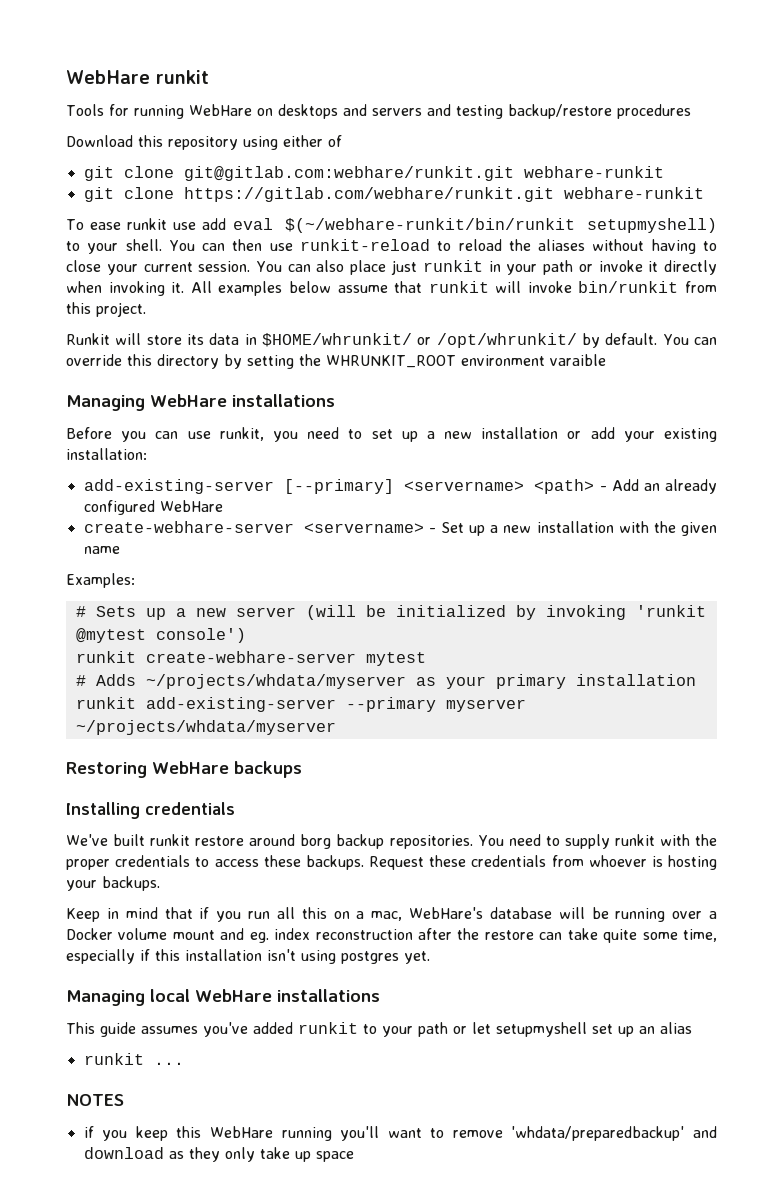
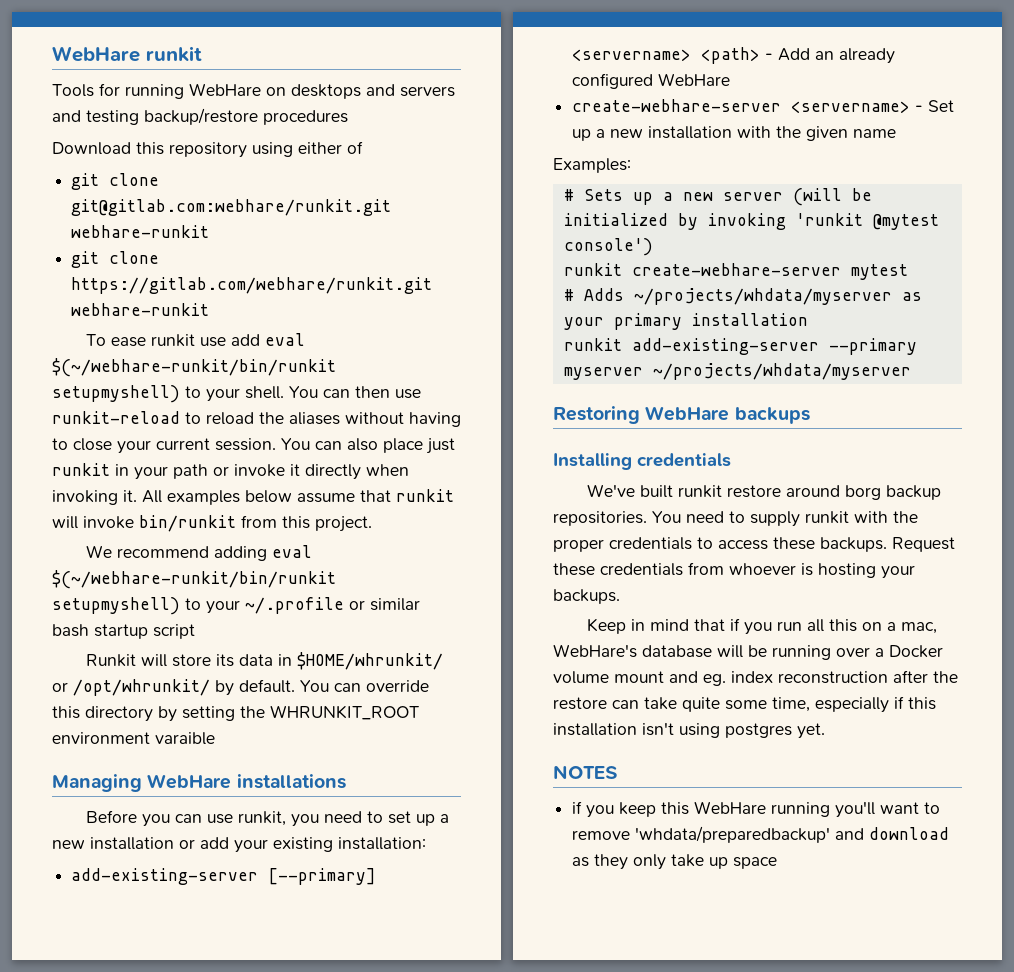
+ We recommend adding eval $(~/webhare-runkit/bin/runkit setupmyshell) to your ~/.profile or similar bash startup script
- Managing local WebHare installations
- This guide assumes you've added runkit to your path or let setupmyshell set up an alias
- runkit ...

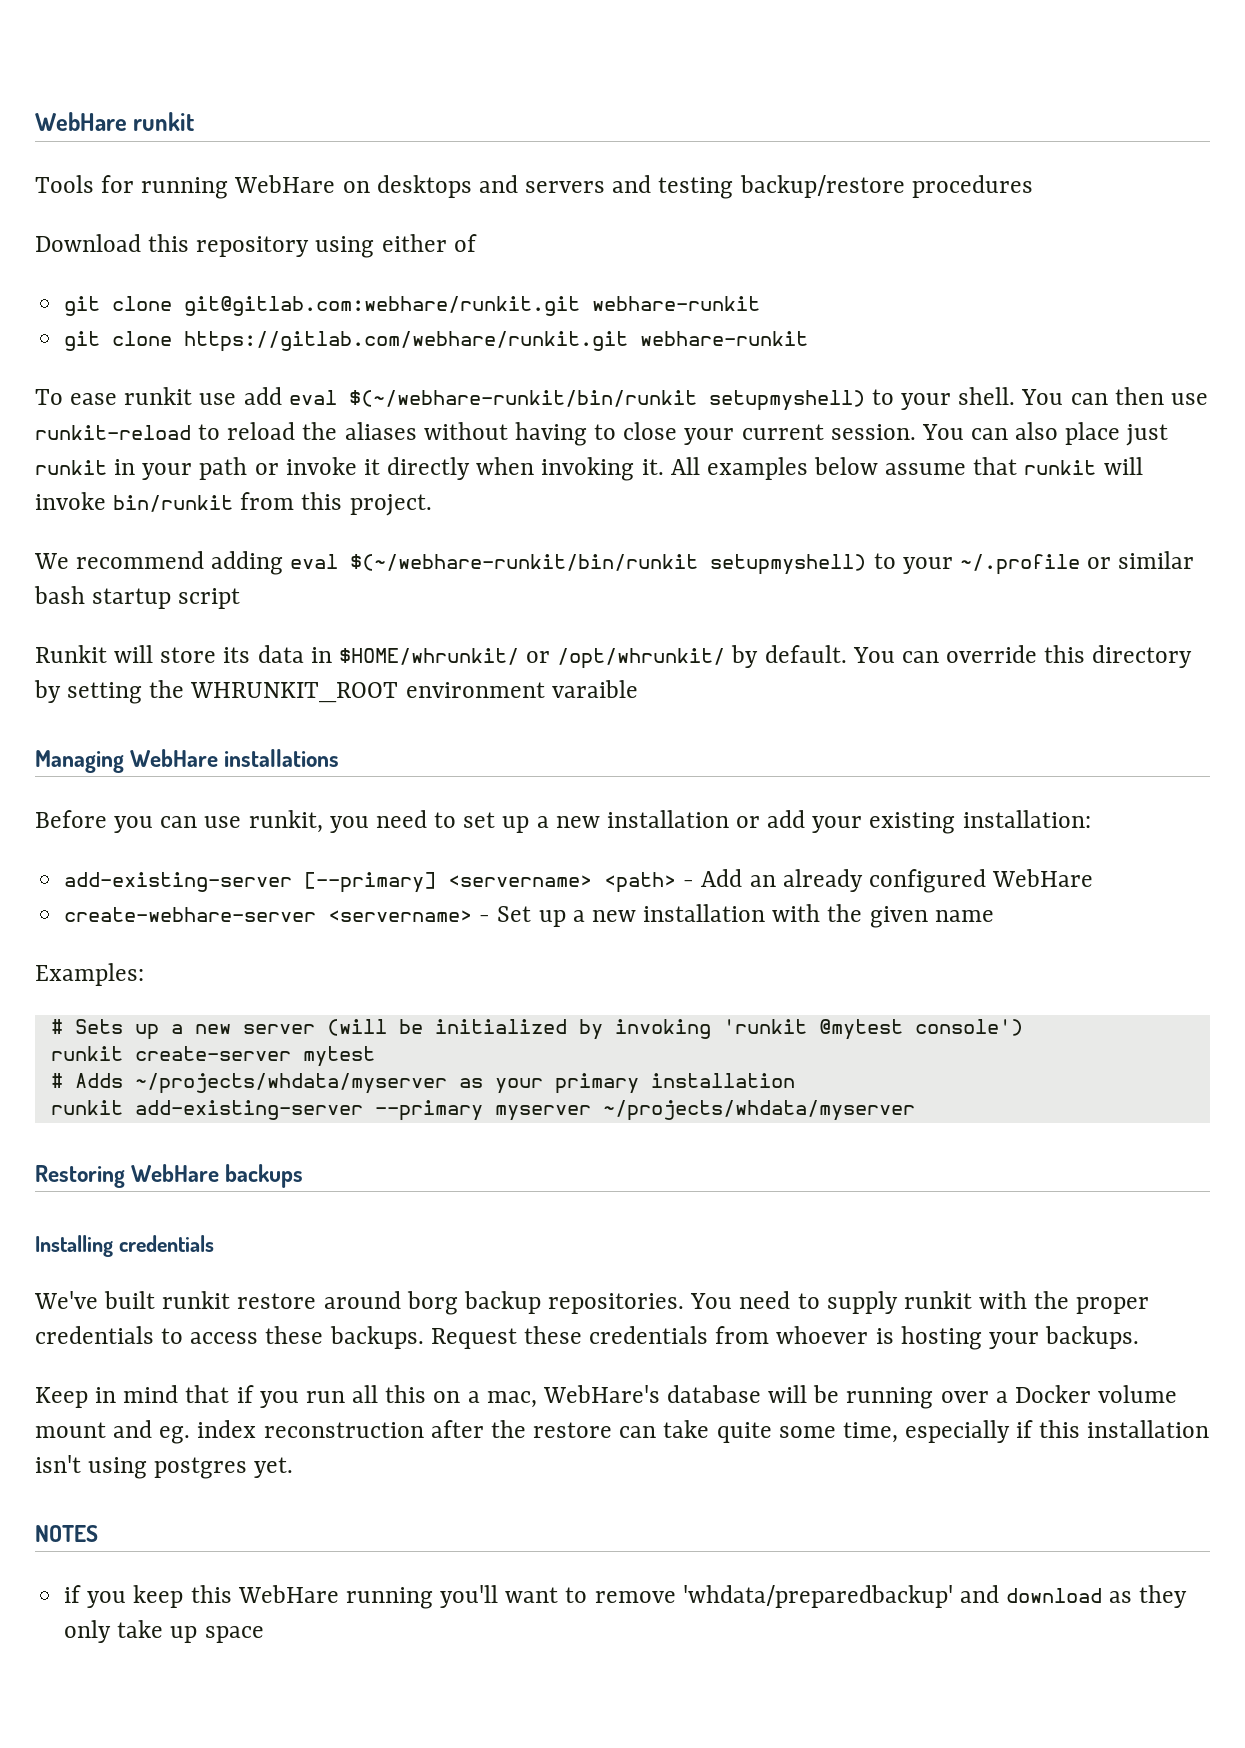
- runkit create-webhare-server mytest
+ runkit create-server mytest

